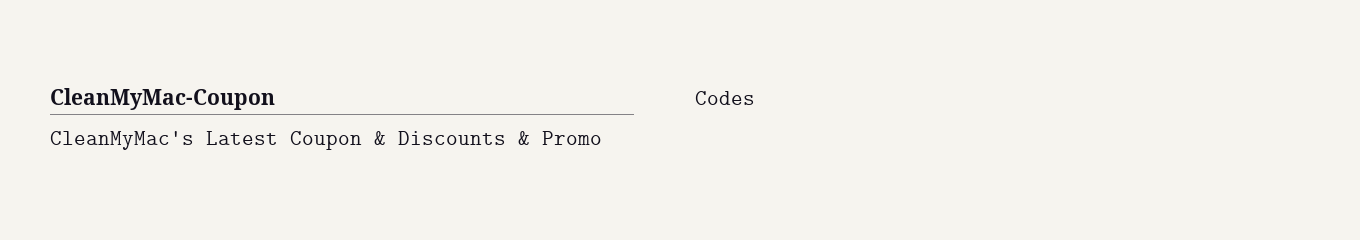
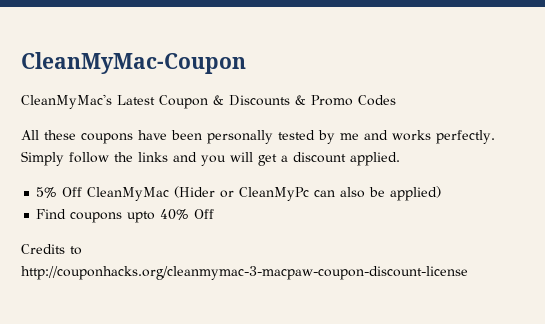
+ All these coupons have been personally tested by me and works perfectly. Simply follow the links and you will get a discount applied.
+ 5% Off CleanMyMac (Hider or CleanMyPc can also be applied)
+ Find coupons upto 40% Off
+ Credits to http://couponhacks.org/cleanmymac-3-macpaw-coupon-discount-license

